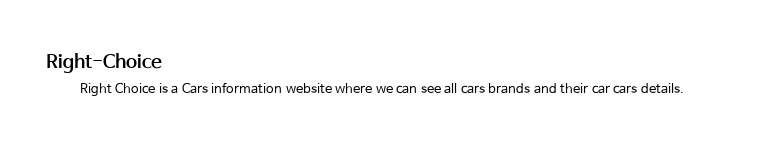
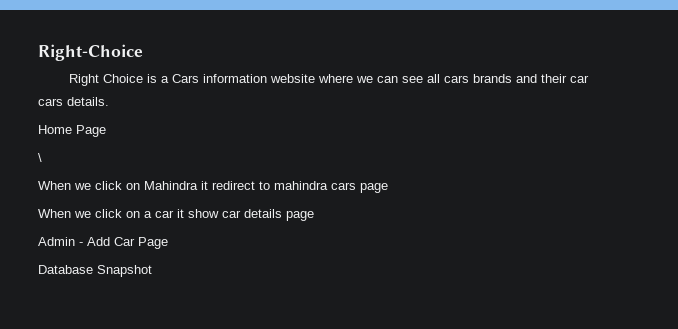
+ Home Page
+ \
+ When we click on Mahindra it redirect to mahindra cars page
+ When we click on a car it show car details page
+ Admin - Add Car Page
+ Database Snapshot

